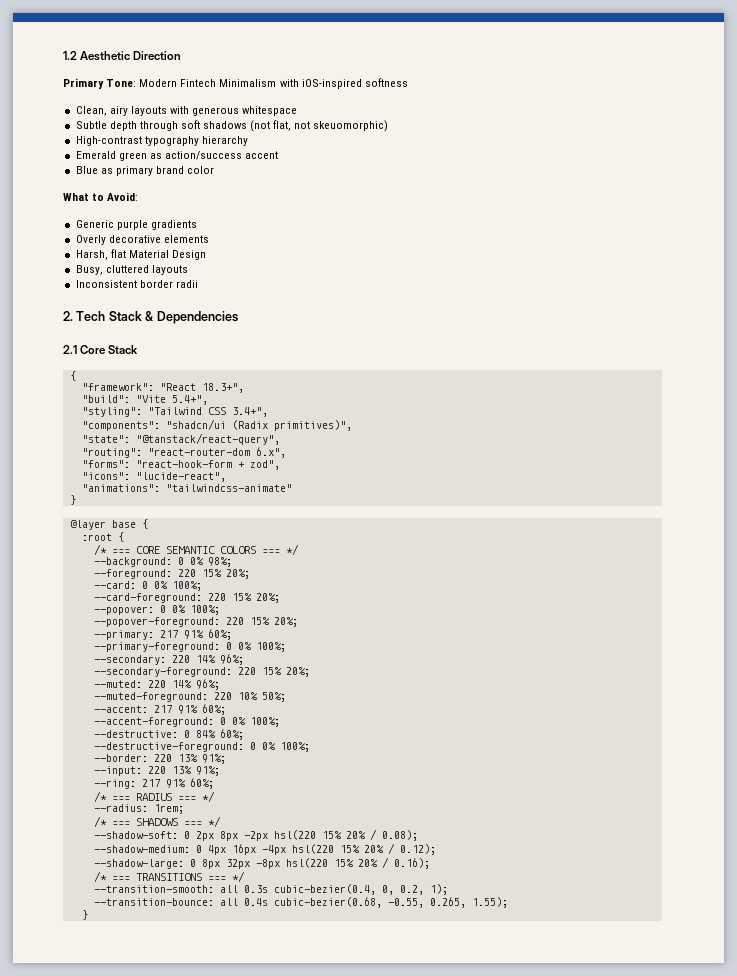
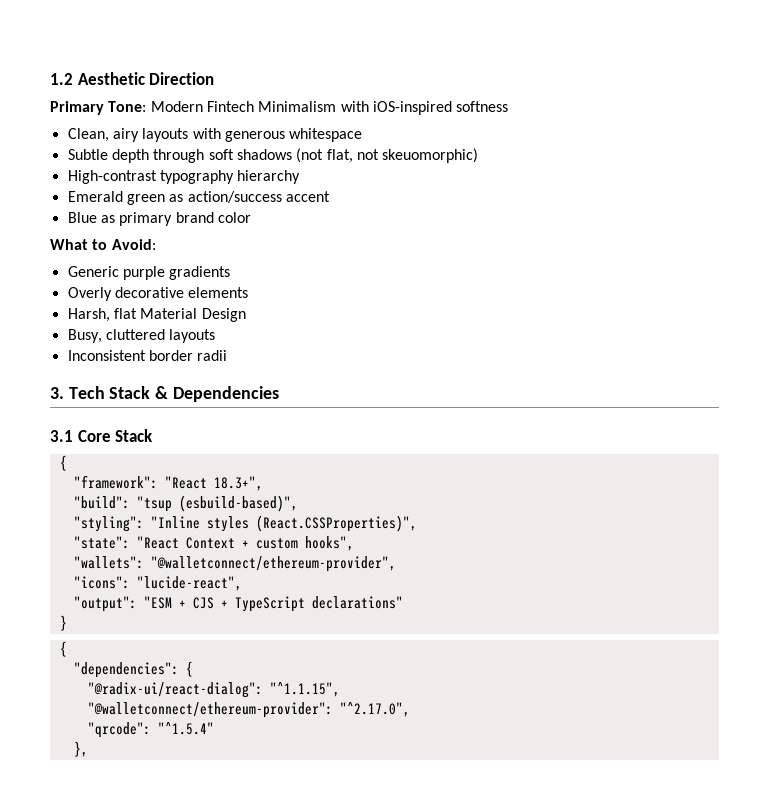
- 2. Tech Stack & Dependencies
+ 3. Tech Stack & Dependencies
- 2.1 Core Stack
+ 3.1 Core Stack
- "build": "Vite 5.4+",
+ "build": "tsup (esbuild-based)",
- "styling": "Tailwind CSS 3.4+",
- "components": "shadcn/ui (Radix primitives)",
- "state": "@tanstack/react-query",
- "routing": "react-router-dom 6.x",
- "forms": "react-hook-form + zod",
+ "styling": "Inline styles (React.CSSProperties)",
+ "state": "React Context + custom hooks",
+ "wallets": "@walletconnect/ethereum-provider",
  "icons": "lucide-react",
- "animations": "tailwindcss-animate"
+ "output": "ESM + CJS + TypeScript declarations"
  }
- @layer base {
- :root {
- /* === CORE SEMANTIC COLORS === */
- --background: 0 0% 98%;
- --foreground: 220 15% 20%;
- --card: 0 0% 100%;
- --card-foreground: 220 15% 20%;
- --popover: 0 0% 100%;
- --popover-foreground: 220 15% 20%;
- --primary: 217 91% 60%;
- --primary-foreground: 0 0% 100%;
- --secondary: 220 14% 96%;
- --secondary-foreground: 220 15% 20%;
- --muted: 220 14% 96%;
- --muted-foreground: 220 10% 50%;
- --accent: 217 91% 60%;
- --accent-foreground: 0 0% 100%;
- --destructive: 0 84% 60%;
- --destructive-foreground: 0 0% 100%;
- --border: 220 13% 91%;
- --input: 220 13% 91%;
- --ring: 217 91% 60%;
- /* === RADIUS === */
- --radius: 1rem;
- /* === SHADOWS === */
- --shadow-soft: 0 2px 8px -2px hsl(220 15% 20% / 0.08);
- --shadow-medium: 0 4px 16px -4px hsl(220 15% 20% / 0.12);
- --shadow-large: 0 8px 32px -8px hsl(220 15% 20% / 0.16);
- /* === TRANSITIONS === */
- --transition-smooth: all 0.3s cubic-bezier(0.4, 0, 0.2, 1);
- --transition-bounce: all 0.4s cubic-bezier(0.68, -0.55, 0.265, 1.55);
- }
+ {
+ "dependencies": {
+ "@radix-ui/react-dialog": "^1.1.15",
+ "@walletconnect/ethereum-provider": "^2.17.0",
+ "qrcode": "^1.5.4"
+ },

